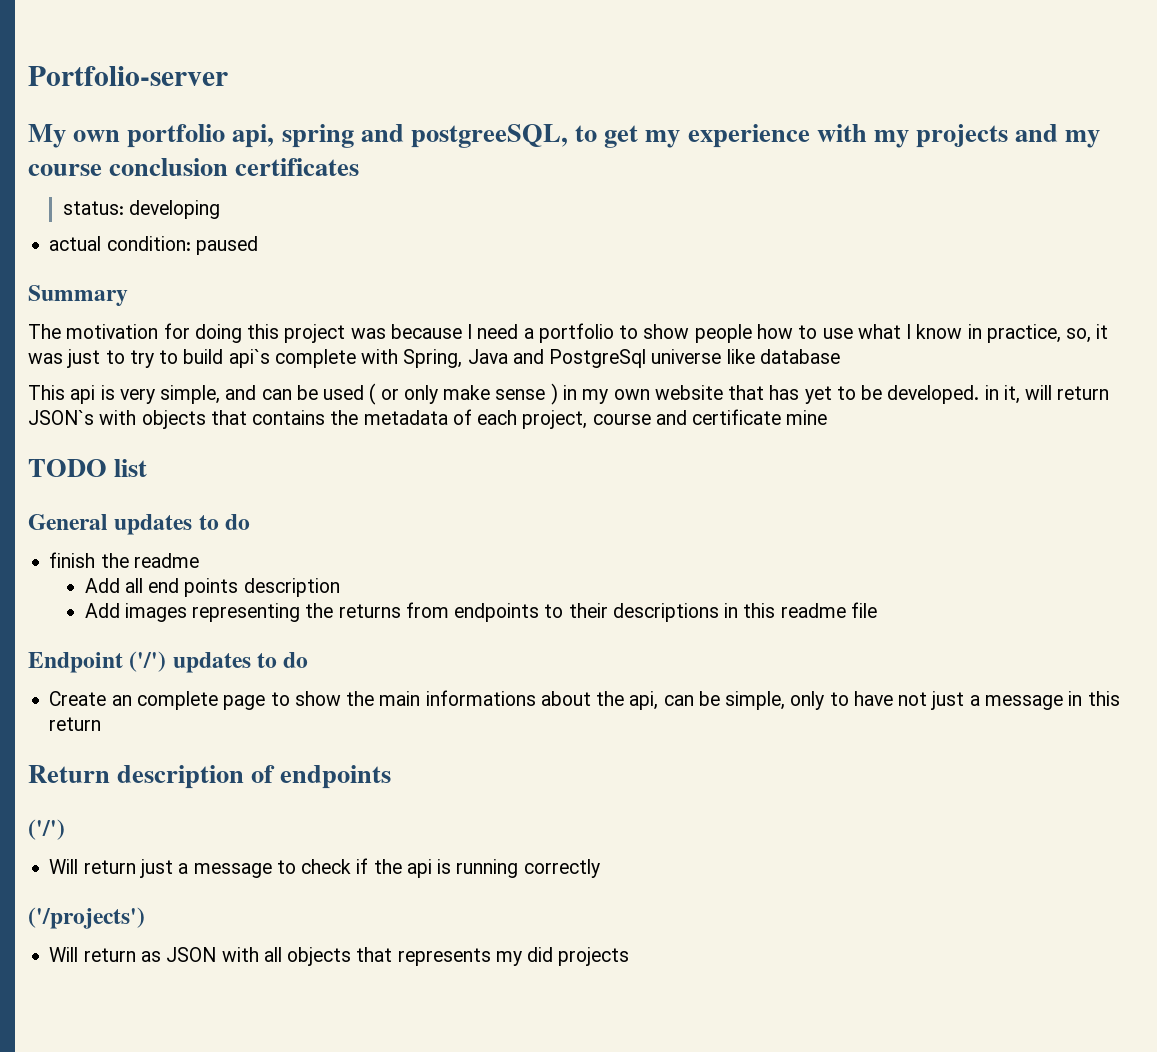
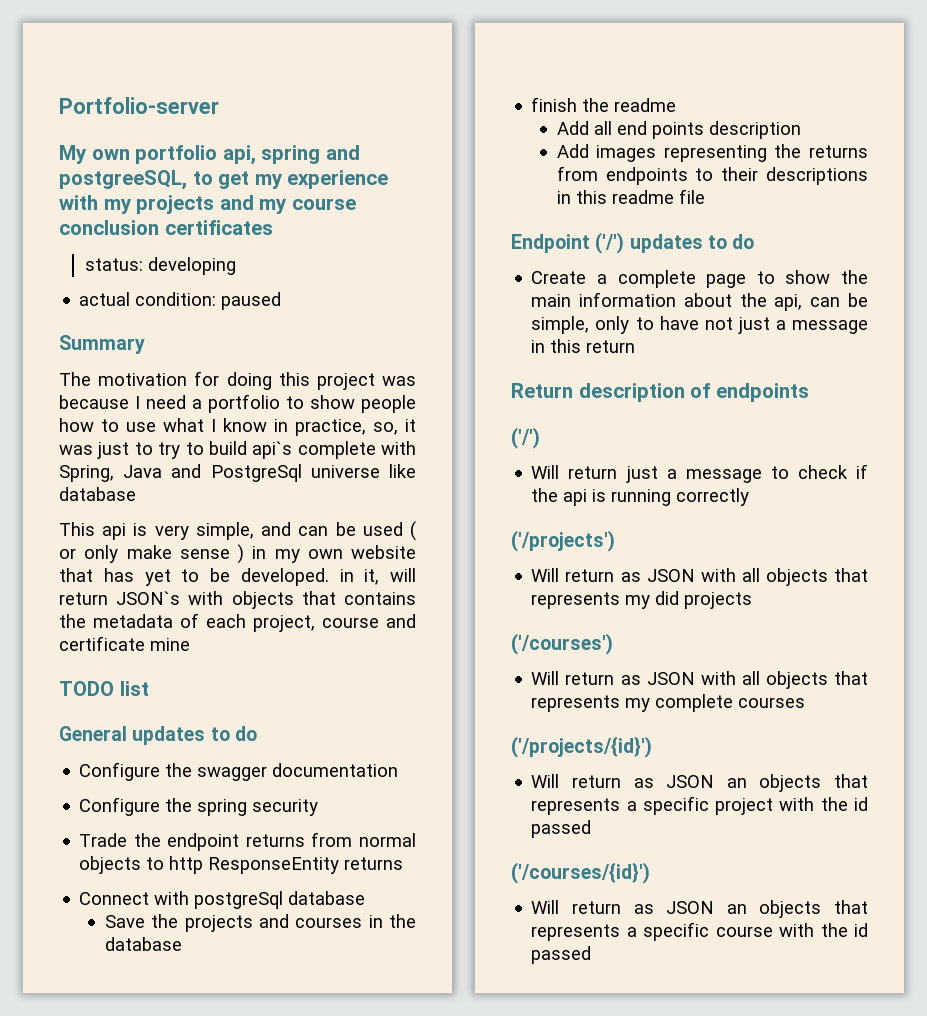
+ Configure the swagger documentation
+ Configure the spring security
+ Trade the endpoint returns from normal objects to http ResponseEntity returns
+ Connect with postgreSql database
+ Save the projects and courses in the database
- Create an complete page to show the main informations about the api, can be simple, only to have not just a message in this return
+ Create a complete page to show the main information about the api, can be simple, only to have not just a message in this return
+ ('/courses')
+ Will return as JSON with all objects that represents my complete courses
+ ('/projects/{id}')
+ Will return as JSON an objects that represents a specific project with the id passed
+ ('/courses/{id}')
+ Will return as JSON an objects that represents a specific course with the id passed

